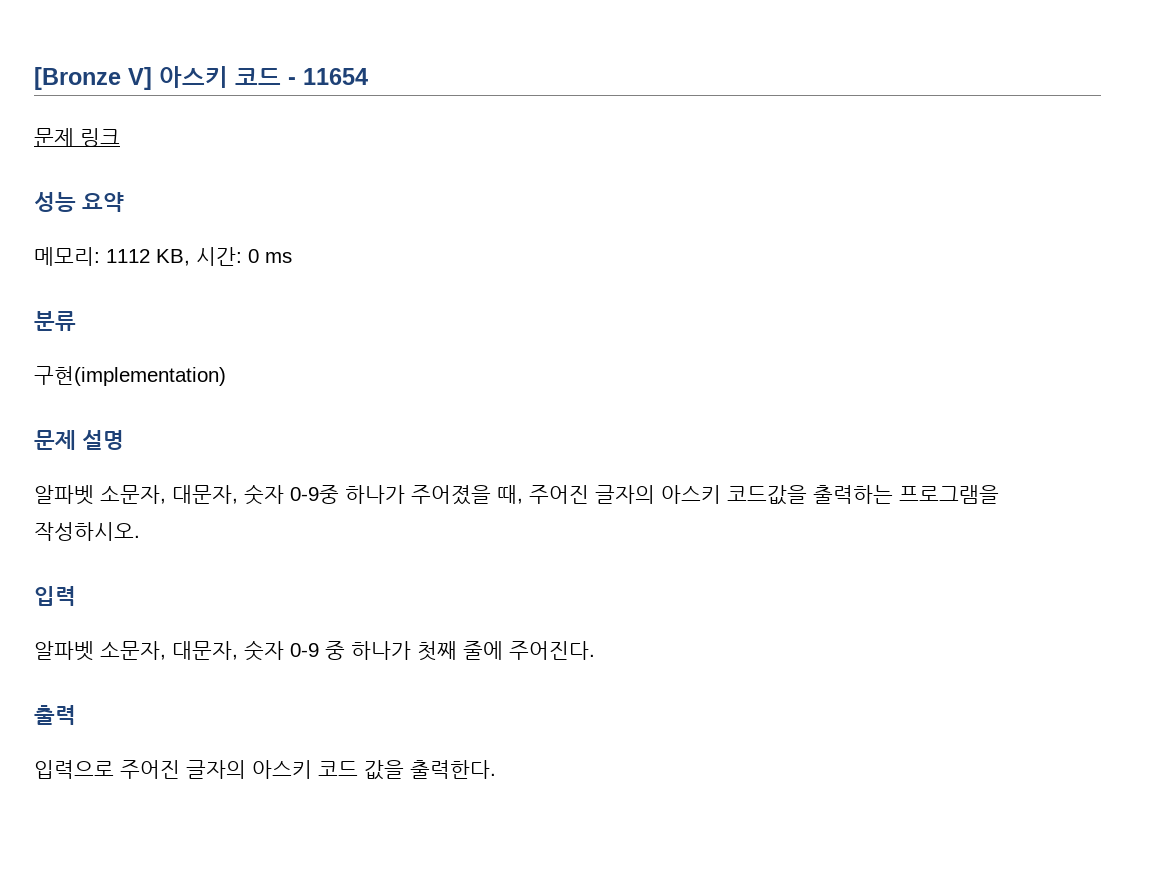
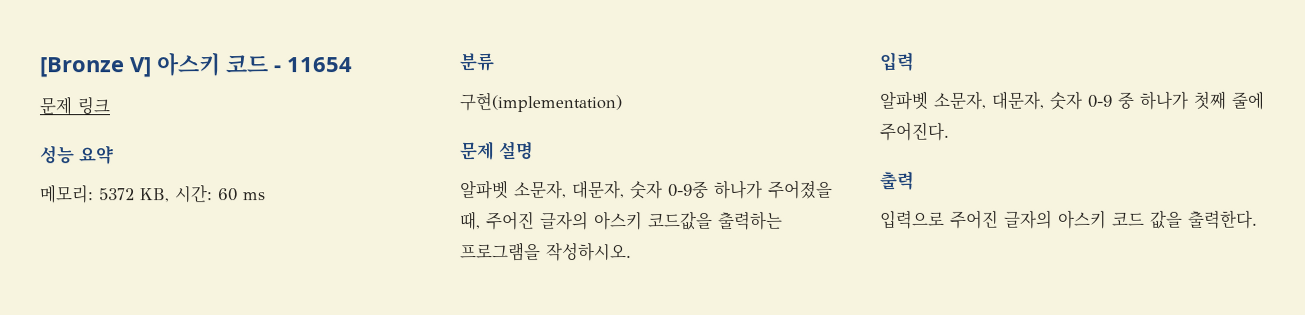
- 메모리: 1112 KB, 시간: 0 ms
+ 메모리: 5372 KB, 시간: 60 ms

